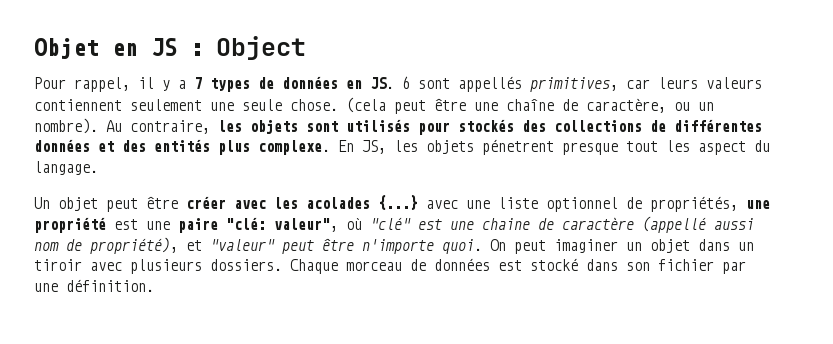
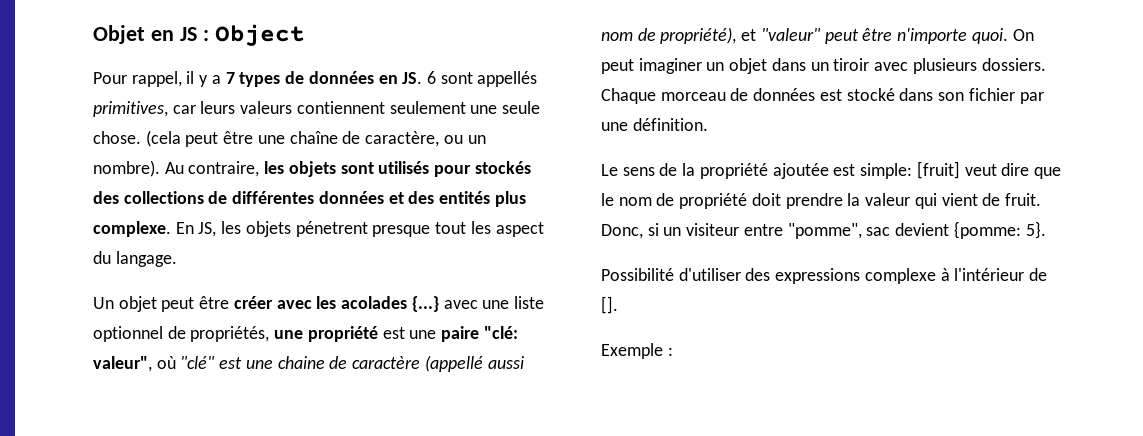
+ Le sens de la propriété ajoutée est simple: [fruit] veut dire que le nom de propriété doit prendre la valeur qui vient de fruit. Donc, si un visiteur entre "pomme", sac devient {pomme: 5}.
+ Possibilité d'utiliser des expressions complexe à l'intérieur de [].
+ Exemple :

